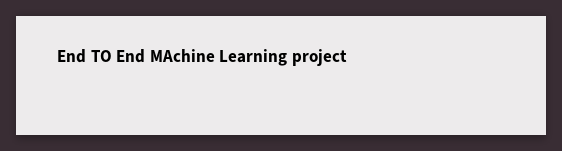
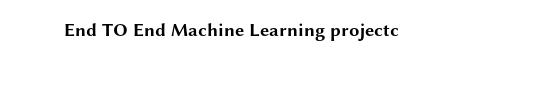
- End TO End MAchine Learning project
+ End TO End Machine Learning projectc

